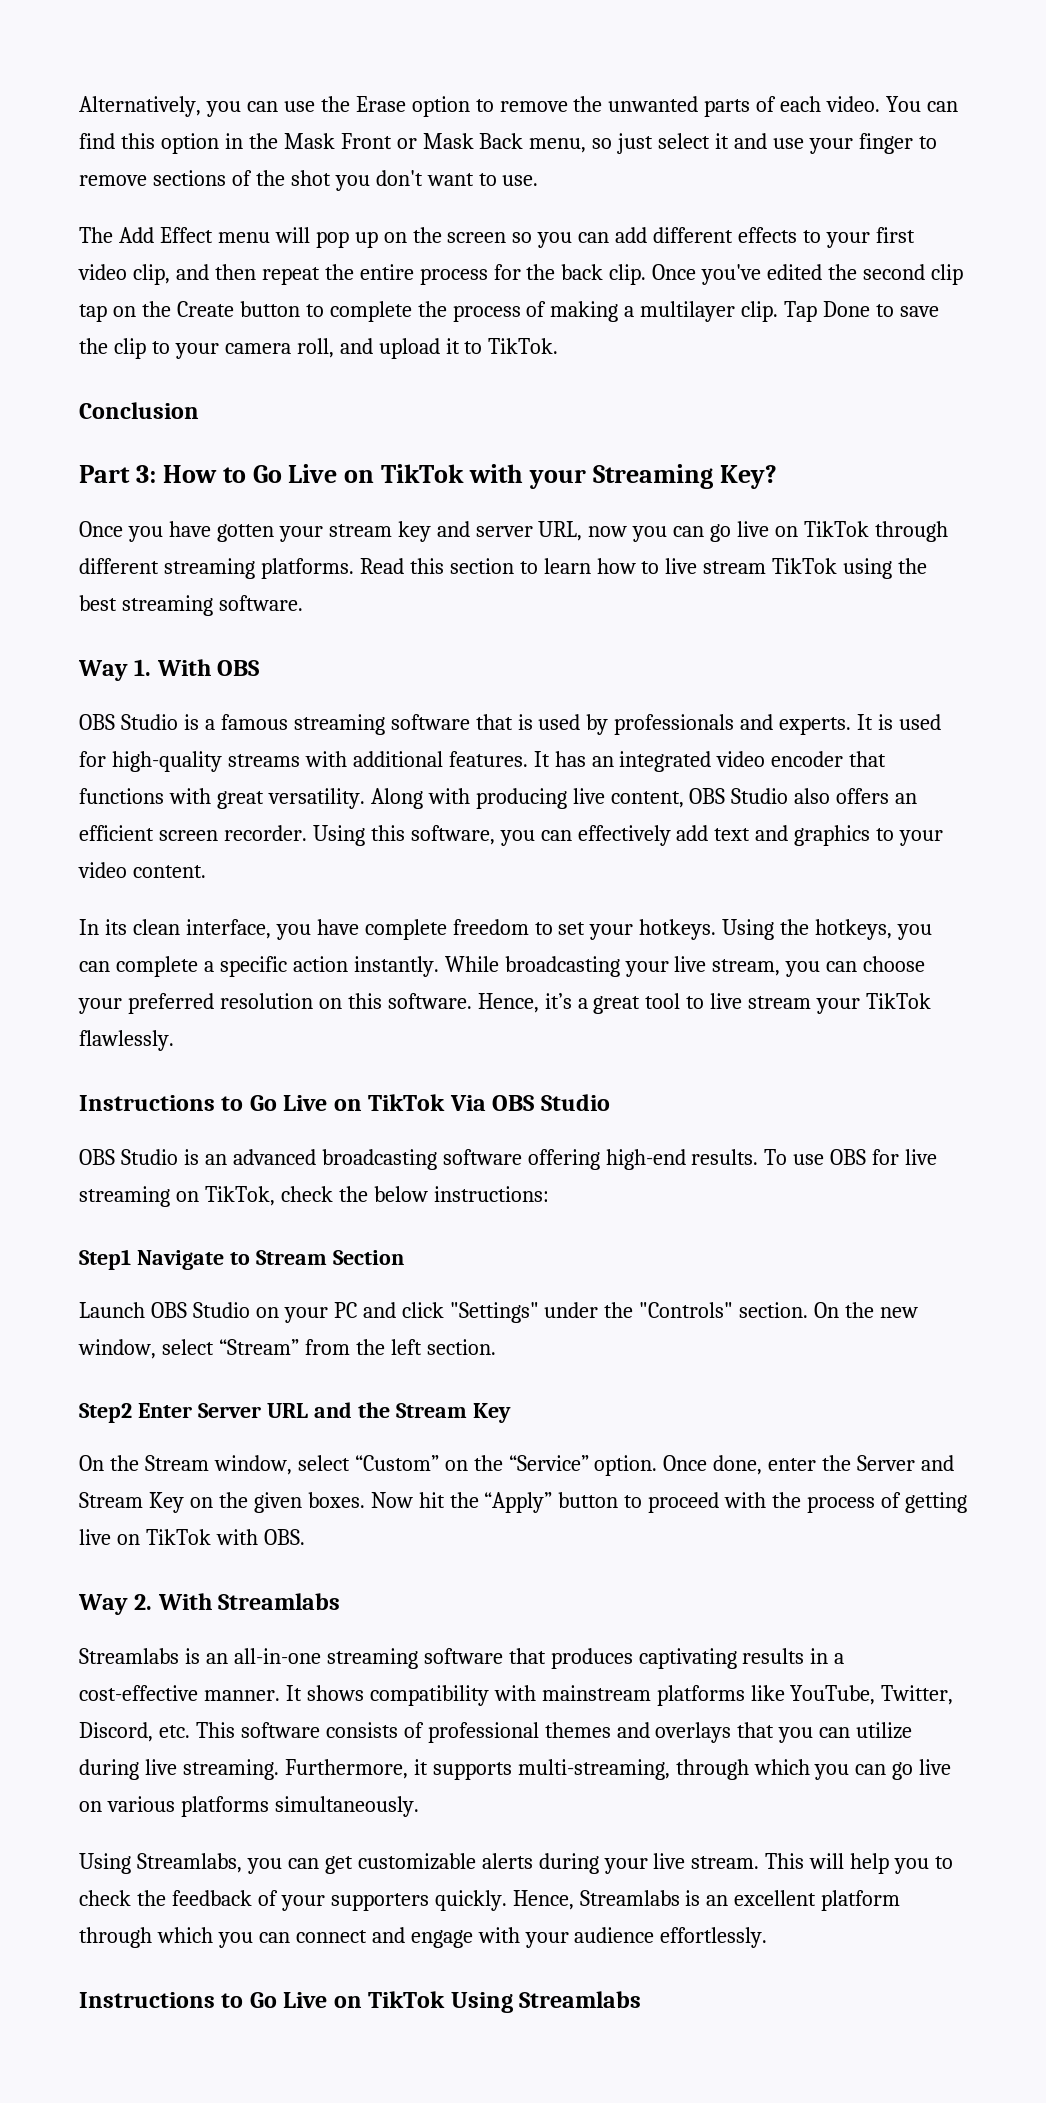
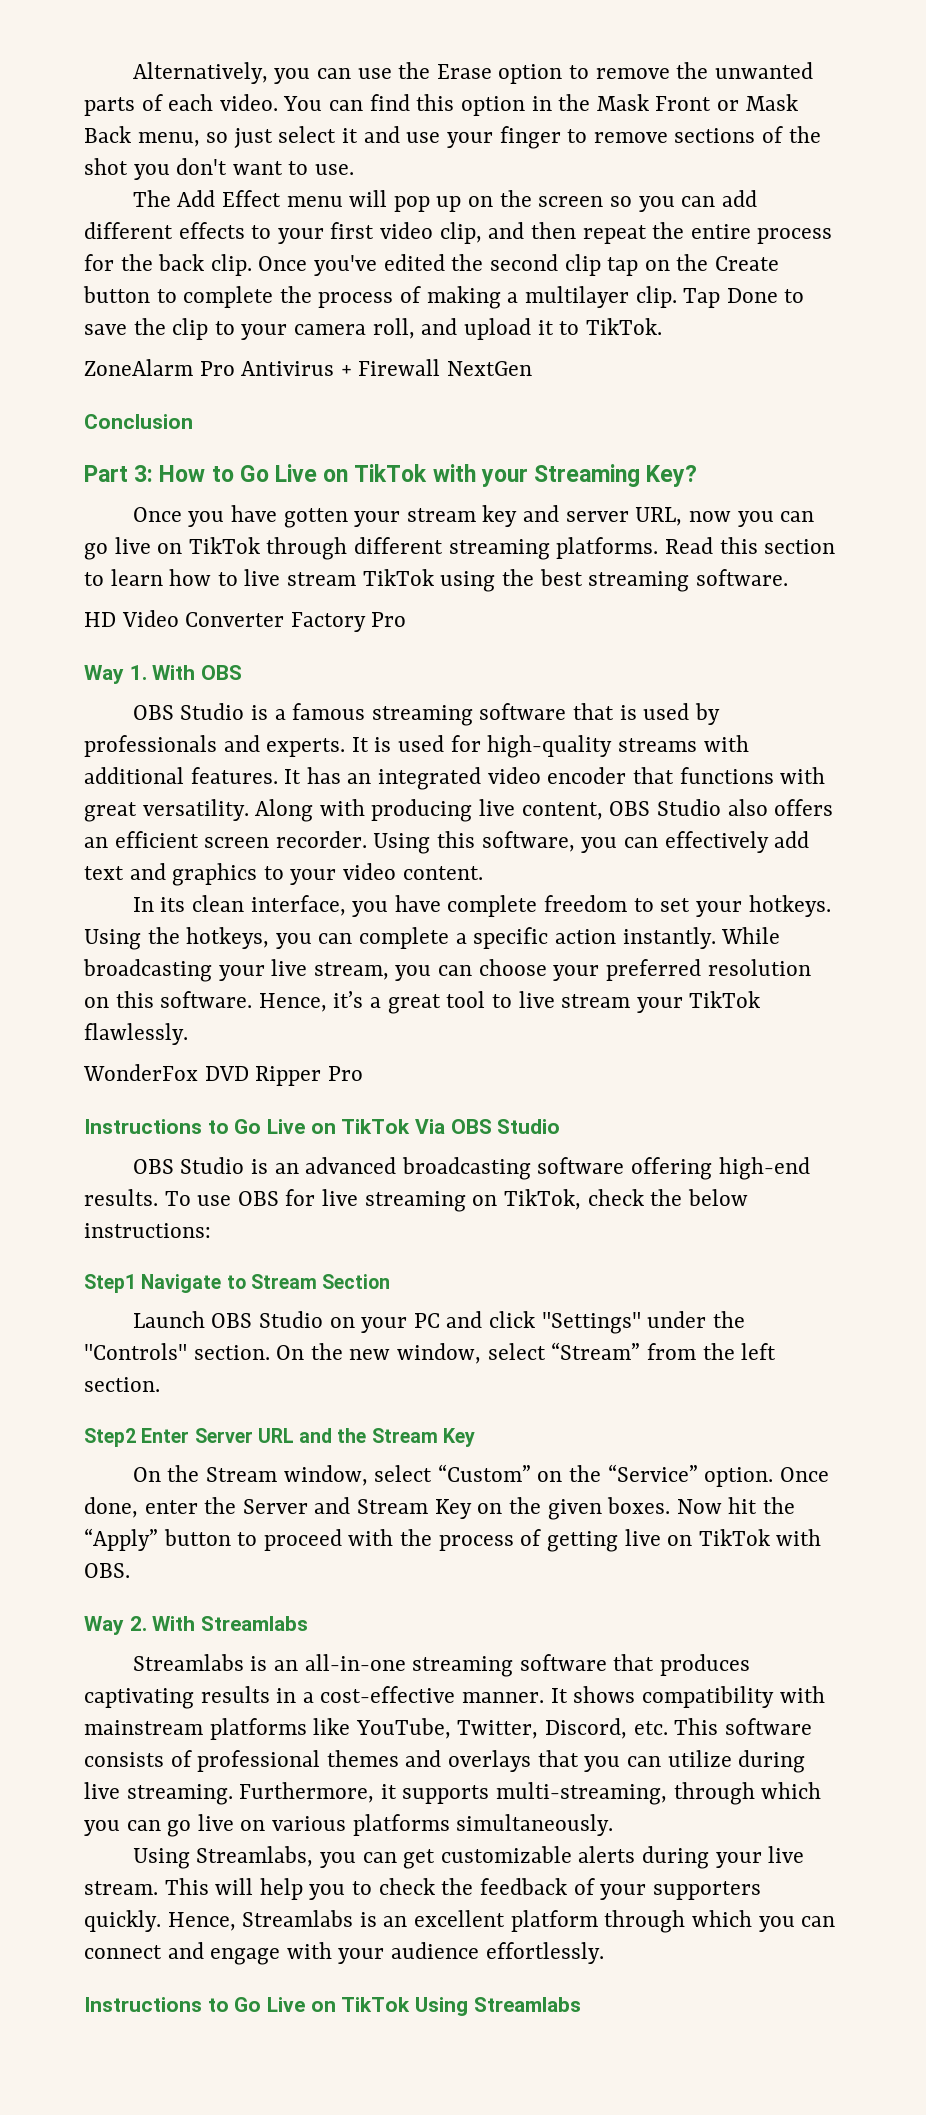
+ ZoneAlarm Pro Antivirus + Firewall NextGen
+ HD Video Converter Factory Pro
+ WonderFox DVD Ripper Pro

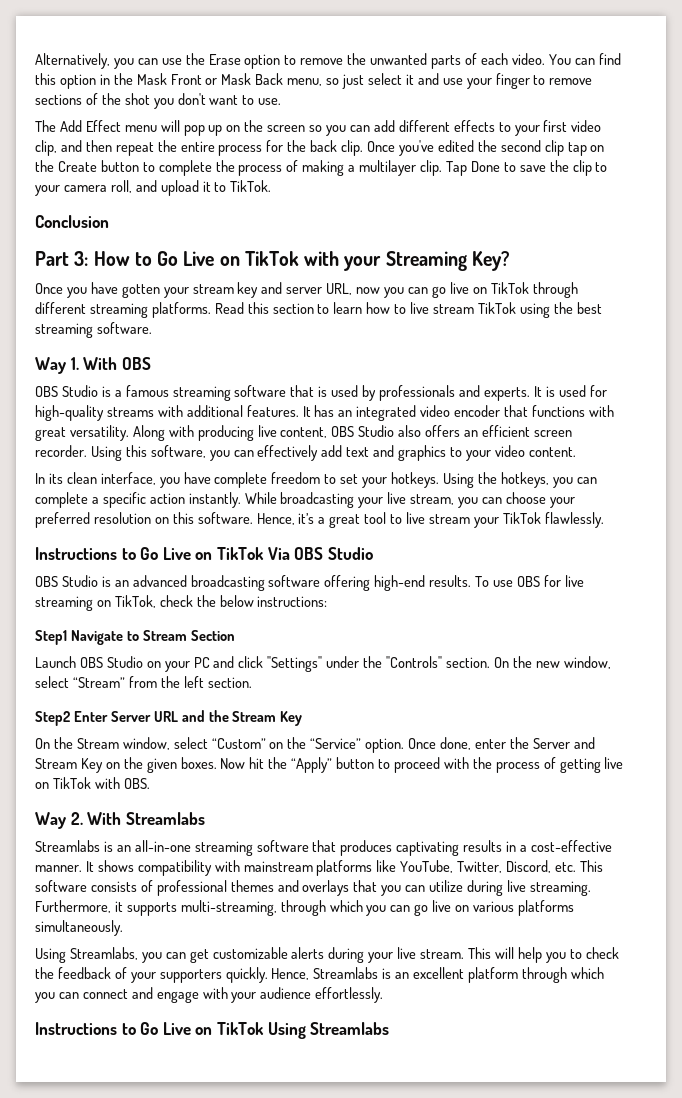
- ZoneAlarm Pro Antivirus + Firewall NextGen
- HD Video Converter Factory Pro
- WonderFox DVD Ripper Pro

